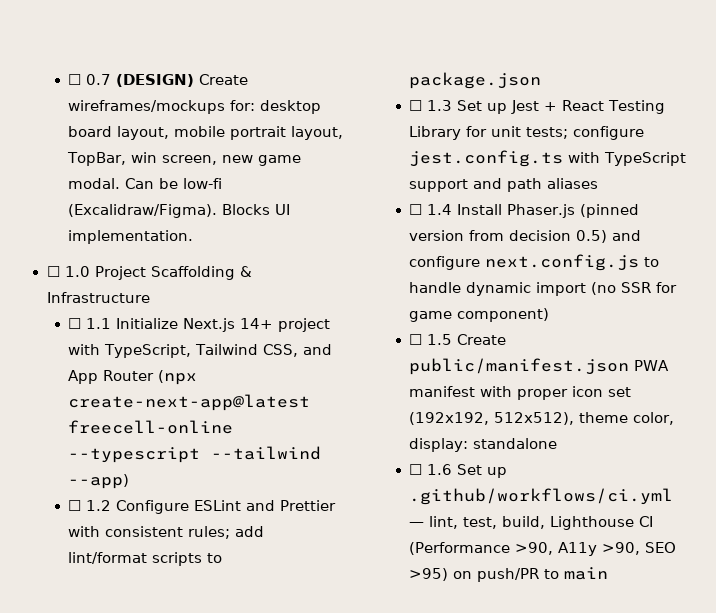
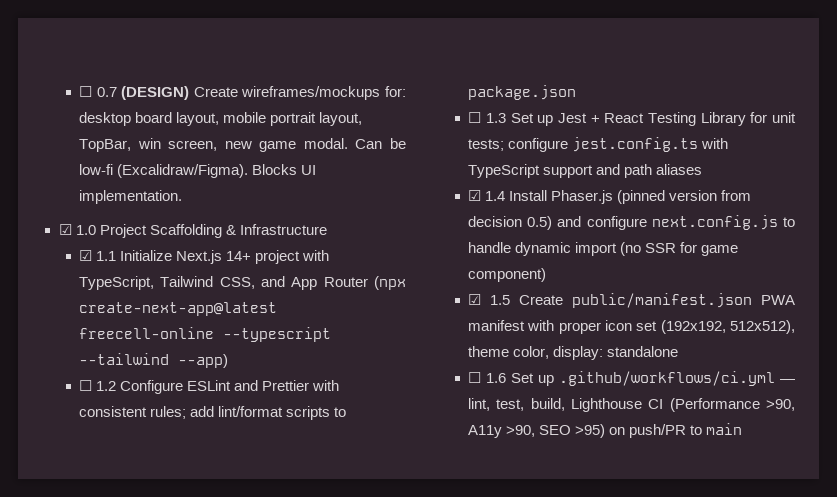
- ☐ 1.0 Project Scaffolding & Infrastructure
+ ☑ 1.0 Project Scaffolding & Infrastructure
- ☐ 1.1 Initialize Next.js 14+ project with TypeScript, Tailwind CSS, and App Router (npx create-next-app@latest freecell-online --typescript --tailwind --app)
+ ☑ 1.1 Initialize Next.js 14+ project with TypeScript, Tailwind CSS, and App Router (npx create-next-app@latest freecell-online --typescript --tailwind --app)
- ☐ 1.4 Install Phaser.js (pinned version from decision 0.5) and configure next.config.js to handle dynamic import (no SSR for game component)
+ ☑ 1.4 Install Phaser.js (pinned version from decision 0.5) and configure next.config.js to handle dynamic import (no SSR for game component)
- ☐ 1.5 Create public/manifest.json PWA manifest with proper icon set (192x192, 512x512), theme color, display: standalone
+ ☑ 1.5 Create public/manifest.json PWA manifest with proper icon set (192x192, 512x512), theme color, display: standalone

